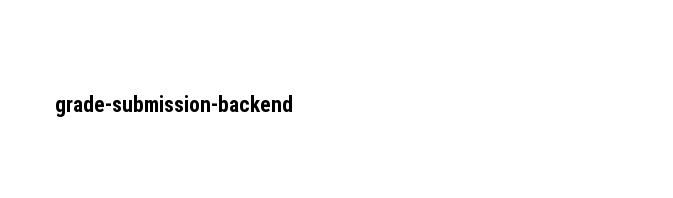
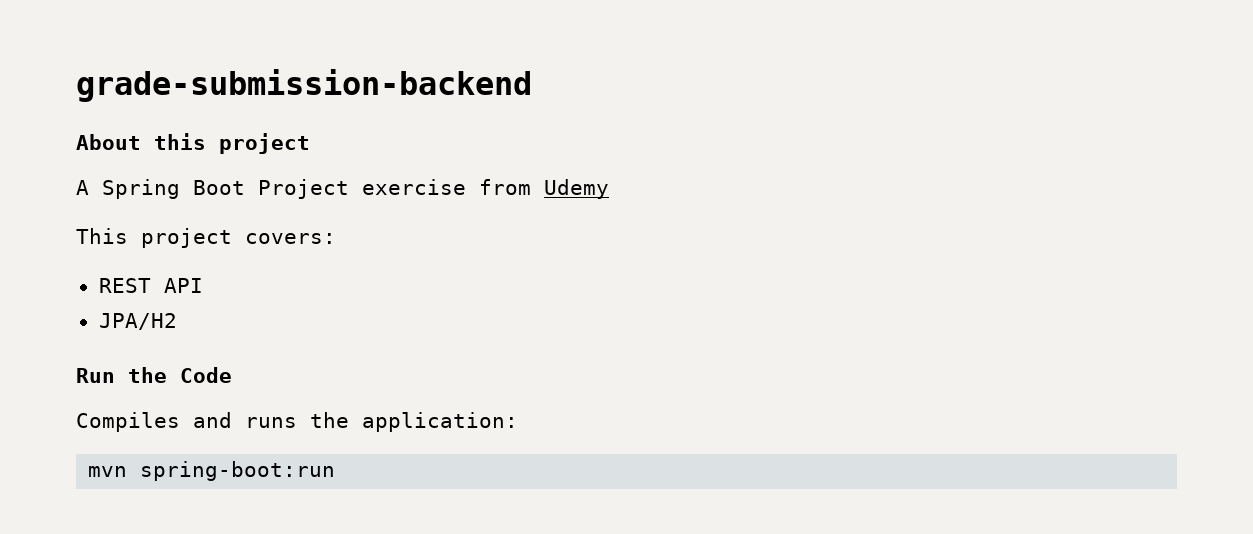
+ About this project
+ A Spring Boot Project exercise from Udemy
+ This project covers:
+ REST API
+ JPA/H2
+ Run the Code
+ Compiles and runs the application:
+ mvn spring-boot:run

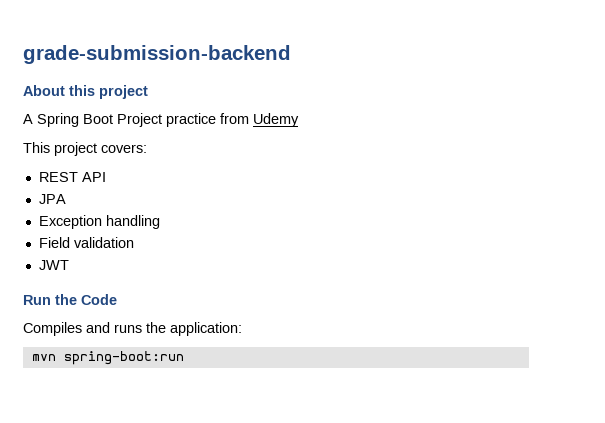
- A Spring Boot Project exercise from Udemy
+ A Spring Boot Project practice from Udemy
- JPA/H2
+ JPA
+ Exception handling
+ Field validation
+ JWT

